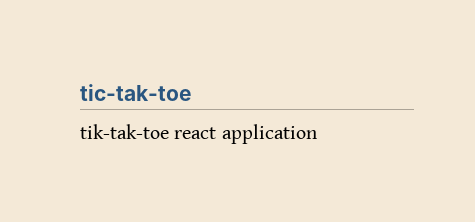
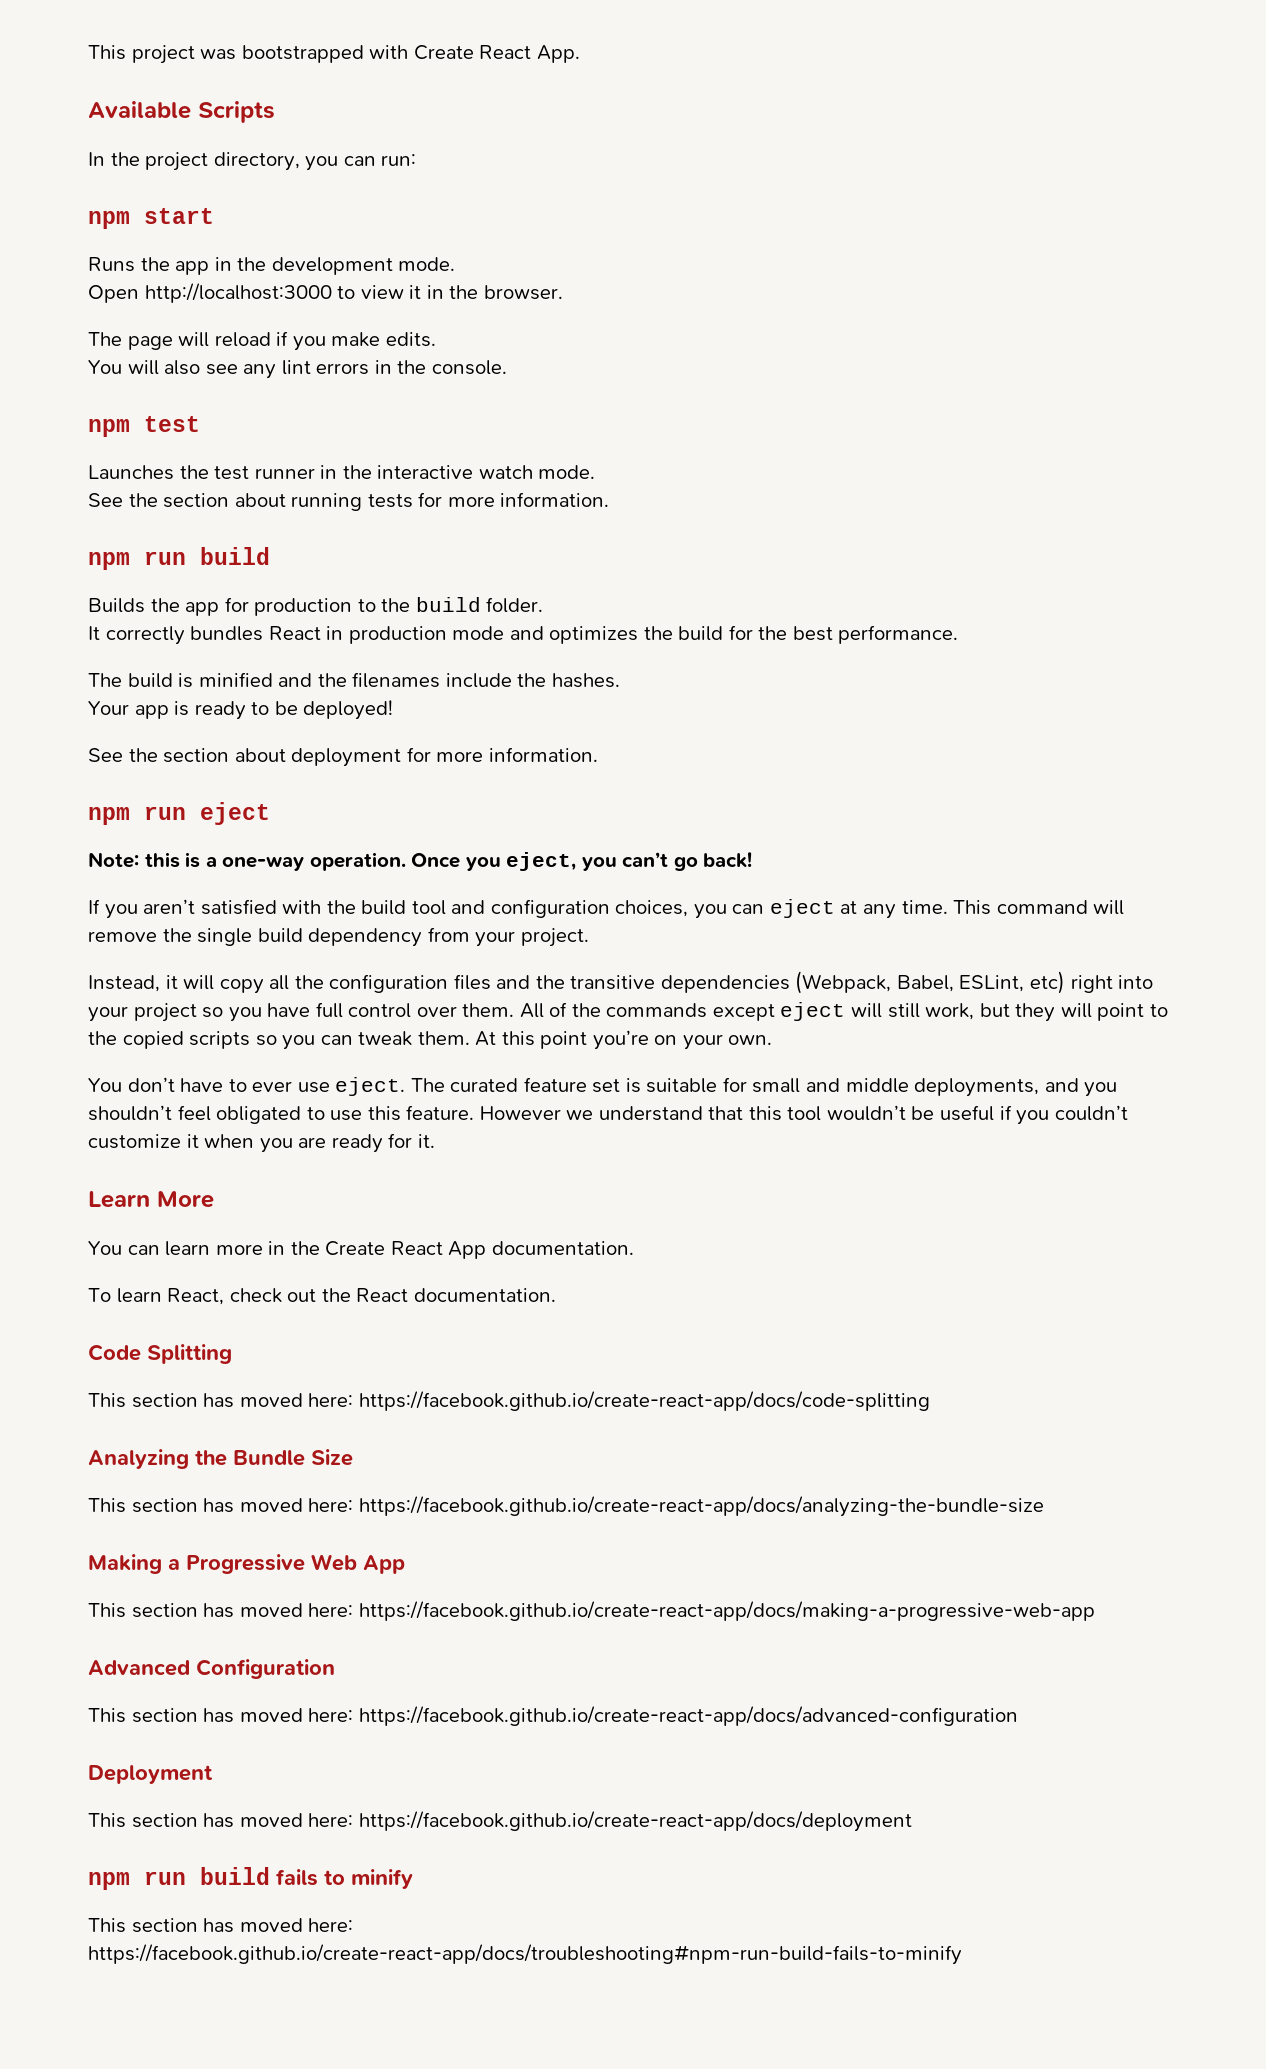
- tic-tak-toe
- tik-tak-toe react application
+ This project was bootstrapped with Create React App.
+ Available Scripts
+ In the project directory, you can run:
+ npm start
+ Runs the app in the development mode.
+ Open http://localhost:3000 to view it in the browser.
+ The page will reload if you make edits.
+ You will also see any lint errors in the console.
+ npm test
+ Launches the test runner in the interactive watch mode.
+ See the section about running tests for more information.
+ npm run build
+ Builds the app for production to the build folder.
+ It correctly bundles React in production mode and optimizes the build for the best performance.
+ The build is minified and the filenames include the hashes.
+ Your app is ready to be deployed!
+ See the section about deployment for more information.
+ npm run eject
+ Note: this is a one-way operation. Once you eject, you can’t go back!
+ If you aren’t satisfied with the build tool and configuration choices, you can eject at any time. This command will remove the single build dependency from your project.
+ Instead, it will copy all the configuration files and the transitive dependencies (Webpack, Babel, ESLint, etc) right into your project so you have full control over them. All of the commands except eject will still work, but they will point to the copied scripts so you can tweak them. At this point you’re on your own.
+ You don’t have to ever use eject. The curated feature set is suitable for small and middle deployments, and you shouldn’t feel obligated to use this feature. However we understand that this tool wouldn’t be useful if you couldn’t customize it when you are ready for it.
+ Learn More
+ You can learn more in the Create React App documentation.
+ To learn React, check out the React documentation.
+ Code Splitting
+ This section has moved here: https://facebook.github.io/create-react-app/docs/code-splitting
+ Analyzing the Bundle Size
+ This section has moved here: https://facebook.github.io/create-react-app/docs/analyzing-the-bundle-size
+ Making a Progressive Web App
+ This section has moved here: https://facebook.github.io/create-react-app/docs/making-a-progressive-web-app
+ Advanced Configuration
+ This section has moved here: https://facebook.github.io/create-react-app/docs/advanced-configuration
+ Deployment
+ This section has moved here: https://facebook.github.io/create-react-app/docs/deployment
+ npm run build fails to minify
+ This section has moved here: https://facebook.github.io/create-react-app/docs/troubleshooting#npm-run-build-fails-to-minify

